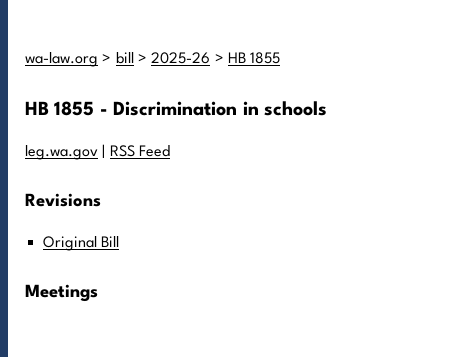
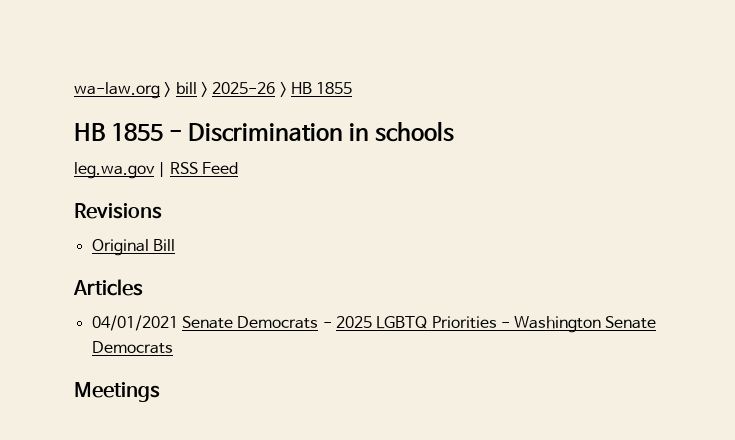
+ Articles
+ 04/01/2021 Senate Democrats - 2025 LGBTQ Priorities - Washington Senate Democrats

